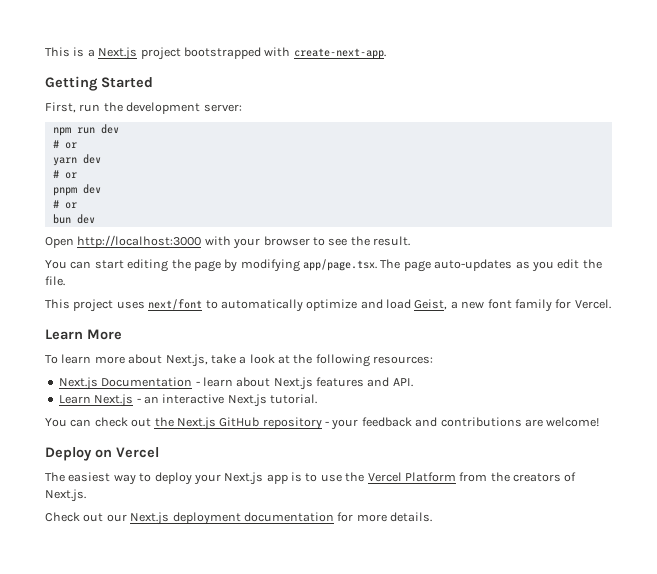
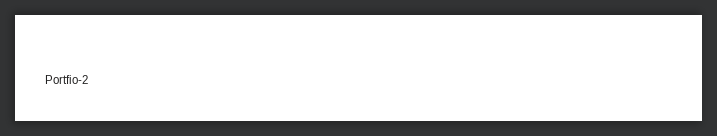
- This is a Next.js project bootstrapped with create-next-app.
- Getting Started
- First, run the development server:
- npm run dev
- # or
- yarn dev
- # or
- pnpm dev
- # or
- bun dev
- Open http://localhost:3000 with your browser to see the result.
- You can start editing the page by modifying app/page.tsx. The page auto-updates as you edit the file.
- This project uses next/font to automatically optimize and load Geist, a new font family for Vercel.
- Learn More
- To learn more about Next.js, take a look at the following resources:
- Next.js Documentation - learn about Next.js features and API.
- Learn Next.js - an interactive Next.js tutorial.
- You can check out the Next.js GitHub repository - your feedback and contributions are welcome!
- Deploy on Vercel
- The easiest way to deploy your Next.js app is to use the Vercel Platform from the creators of Next.js.
- Check out our Next.js deployment documentation for more details.
+ Portfio-2

